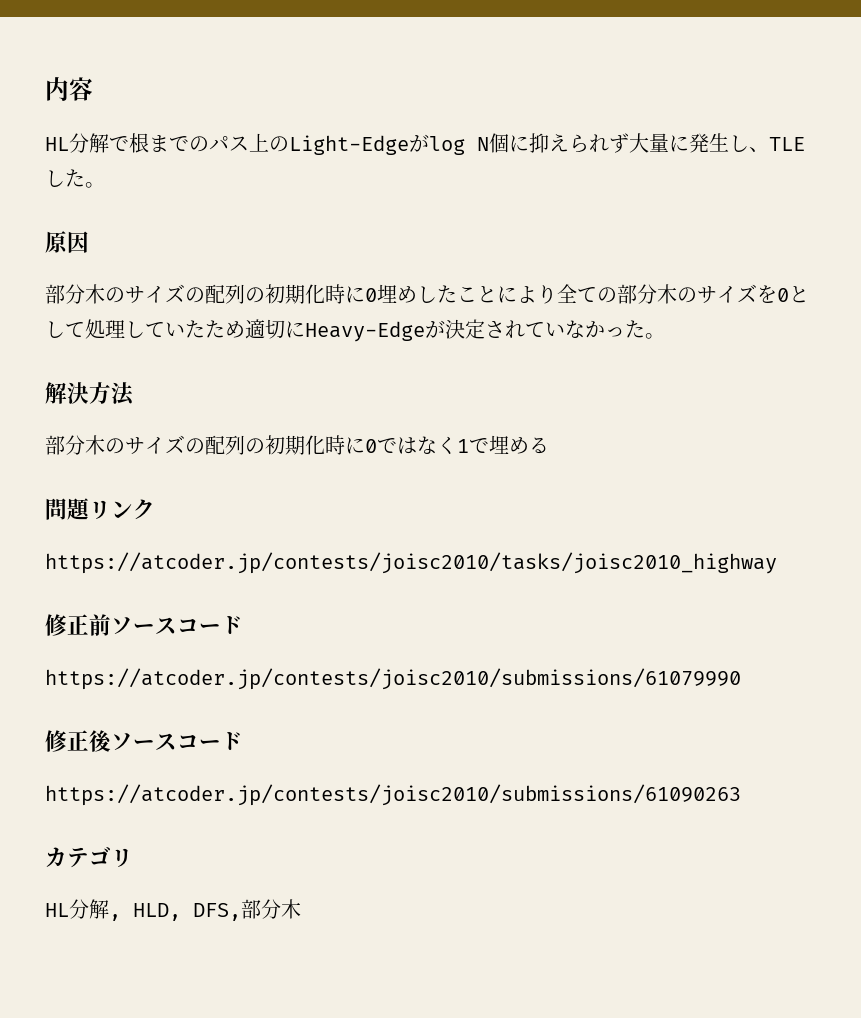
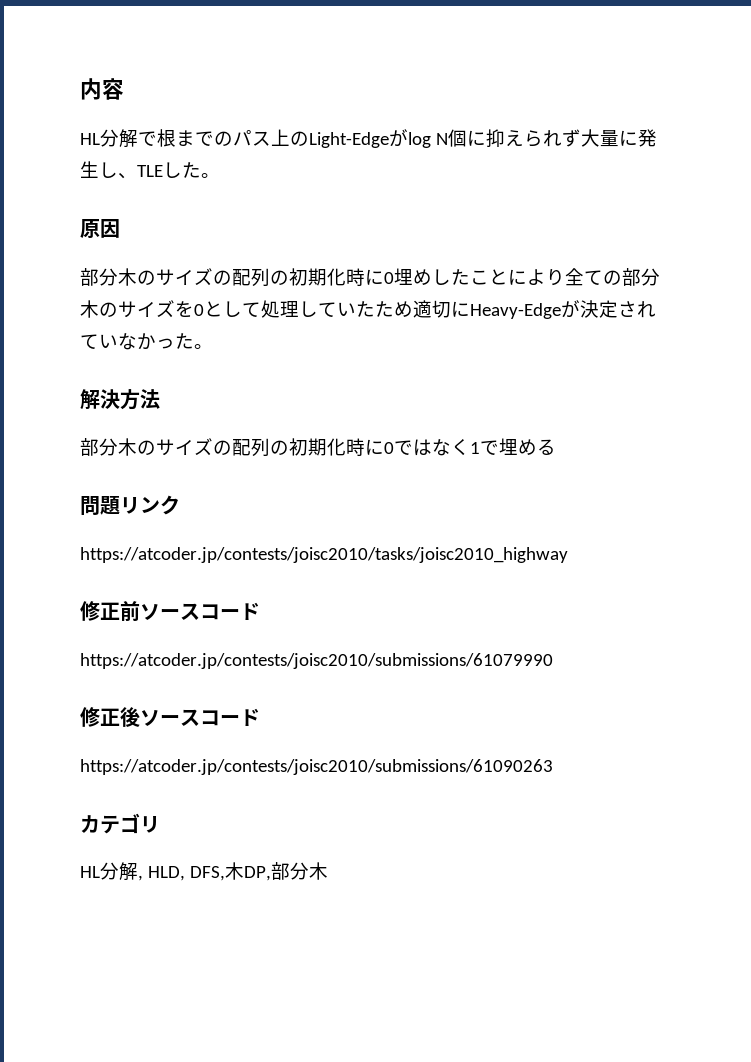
- HL分解, HLD, DFS,部分木
+ HL分解, HLD, DFS,木DP,部分木

